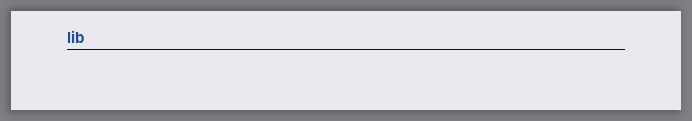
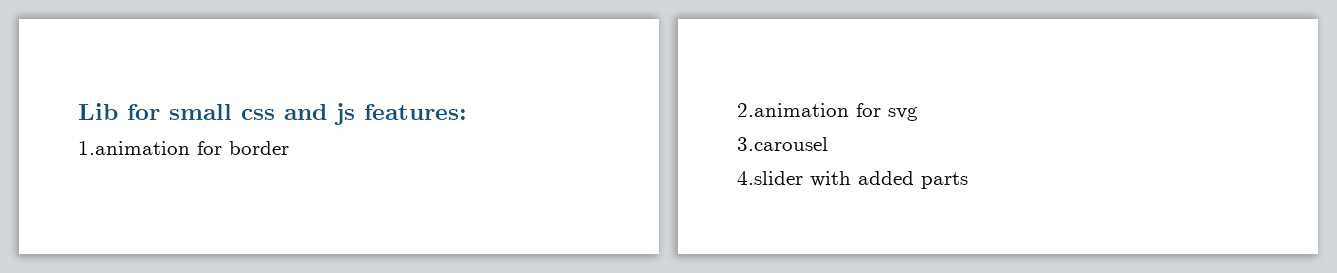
- lib
+ Lib for small css and js features:
+ 1.animation for border
+ 2.animation for svg
+ 3.carousel
+ 4.slider with added parts

